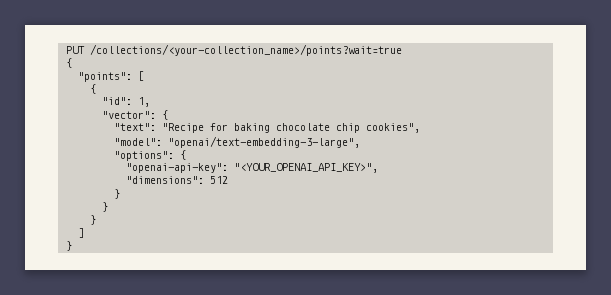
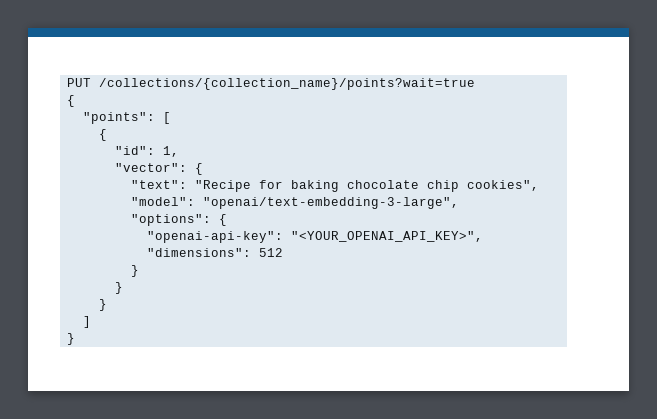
- PUT /collections/<your-collection_name>/points?wait=true
+ PUT /collections/{collection_name}/points?wait=true

